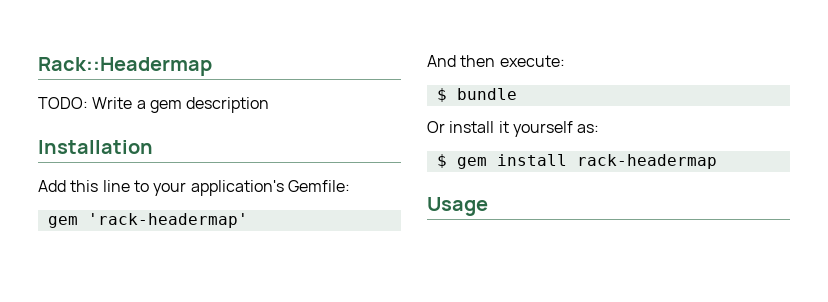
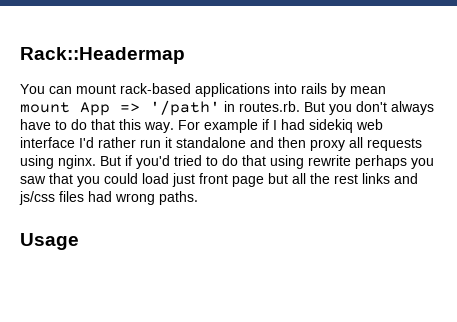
- TODO: Write a gem description
- Installation
- Add this line to your application's Gemfile:
- gem 'rack-headermap'
- And then execute:
- $ bundle
- Or install it yourself as:
- $ gem install rack-headermap
+ You can mount rack-based applications into rails by mean mount App => '/path' in routes.rb. But you don't always have to do that this way. For example if I had sidekiq web interface I'd rather run it standalone and then proxy all requests using nginx. But if you'd tried to do that using rewrite perhaps you saw that you could load just front page but all the rest links and js/css files had wrong paths.

